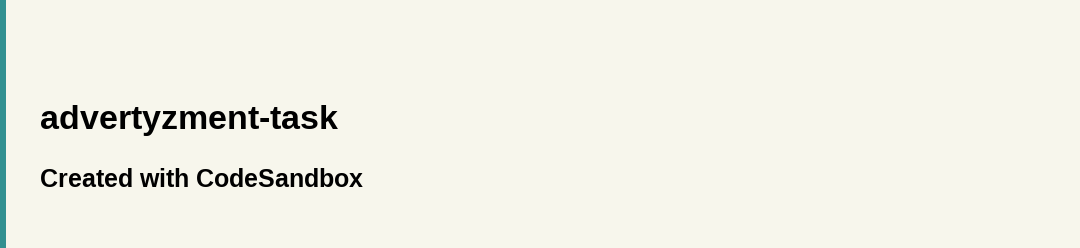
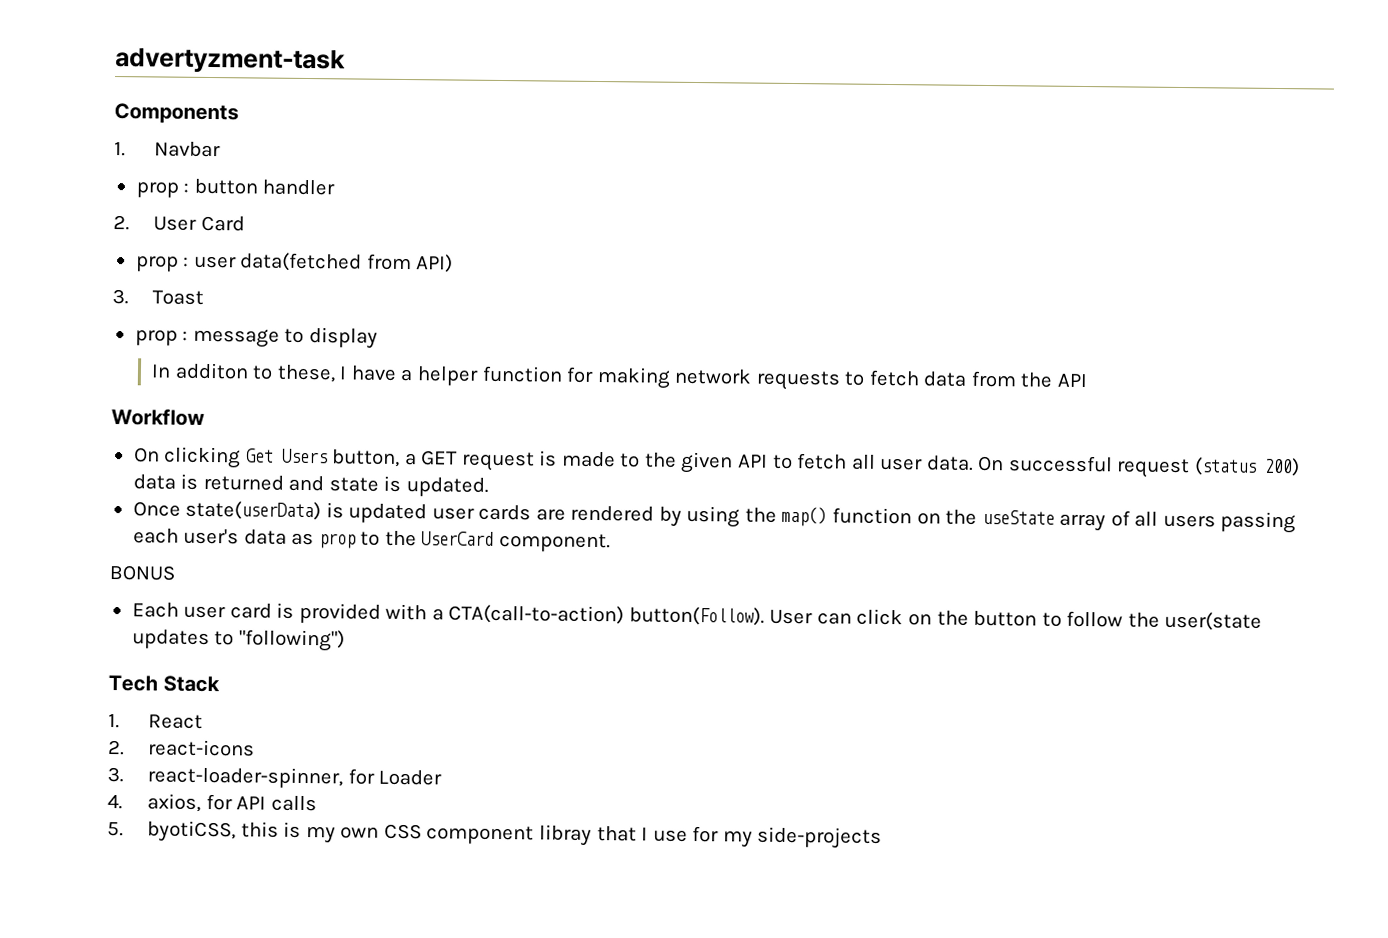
- Created with CodeSandbox
+ Components
+ 1. Navbar
+ prop : button handler
+ 2. User Card
+ prop : user data(fetched from API)
+ 3. Toast
+ prop : message to display
+ In additon to these, I have a helper function for making network requests to fetch data from the API
+ Workflow
+ On clicking Get Users button, a GET request is made to the given API to fetch all user data. On successful request (status 200) data is returned and state is updated.
+ Once state(userData) is updated user cards are rendered by using the map() function on the useState array of all users passing each user's data as prop to the UserCard component.
+ BONUS
+ Each user card is provided with a CTA(call-to-action) button(Follow). User can click on the button to follow the user(state updates to "following")
+ Tech Stack
+ 1. React
+ 2. react-icons
+ 3. react-loader-spinner, for Loader
+ 4. axios, for API calls
+ 5. byotiCSS, this is my own CSS component libray that I use for my side-projects

